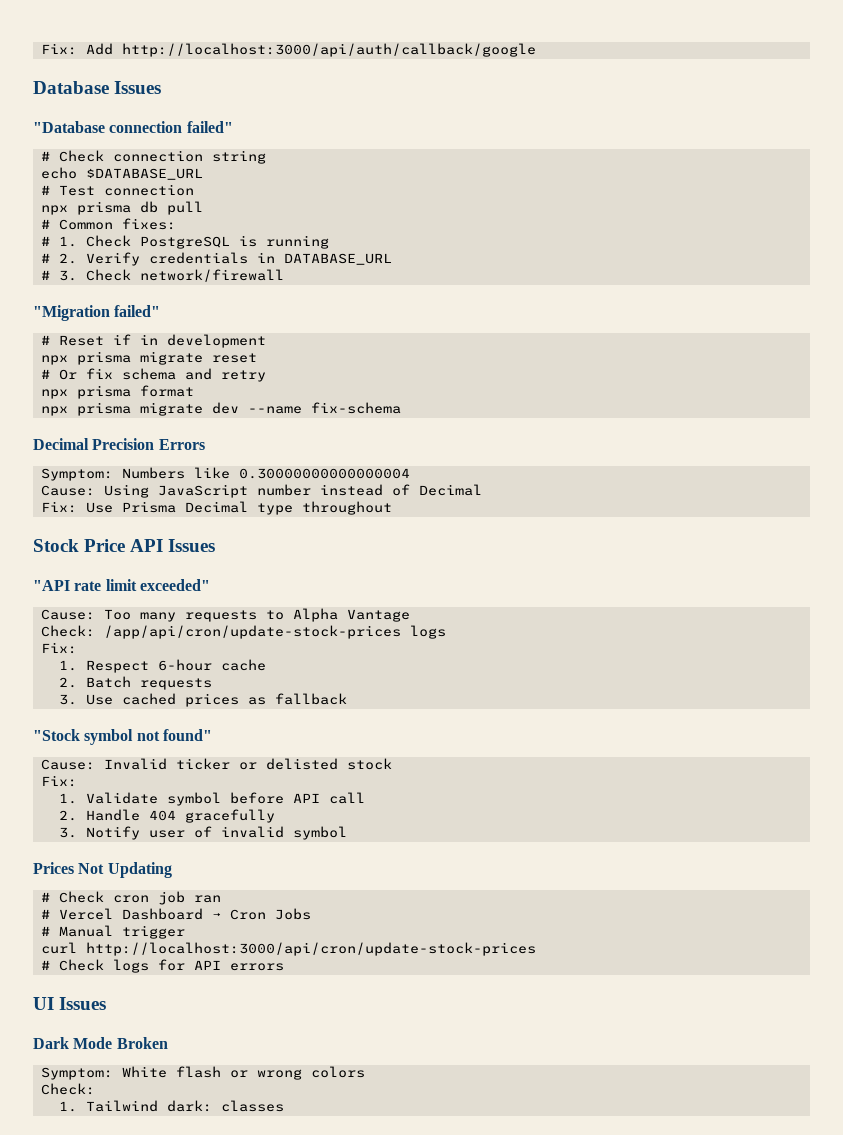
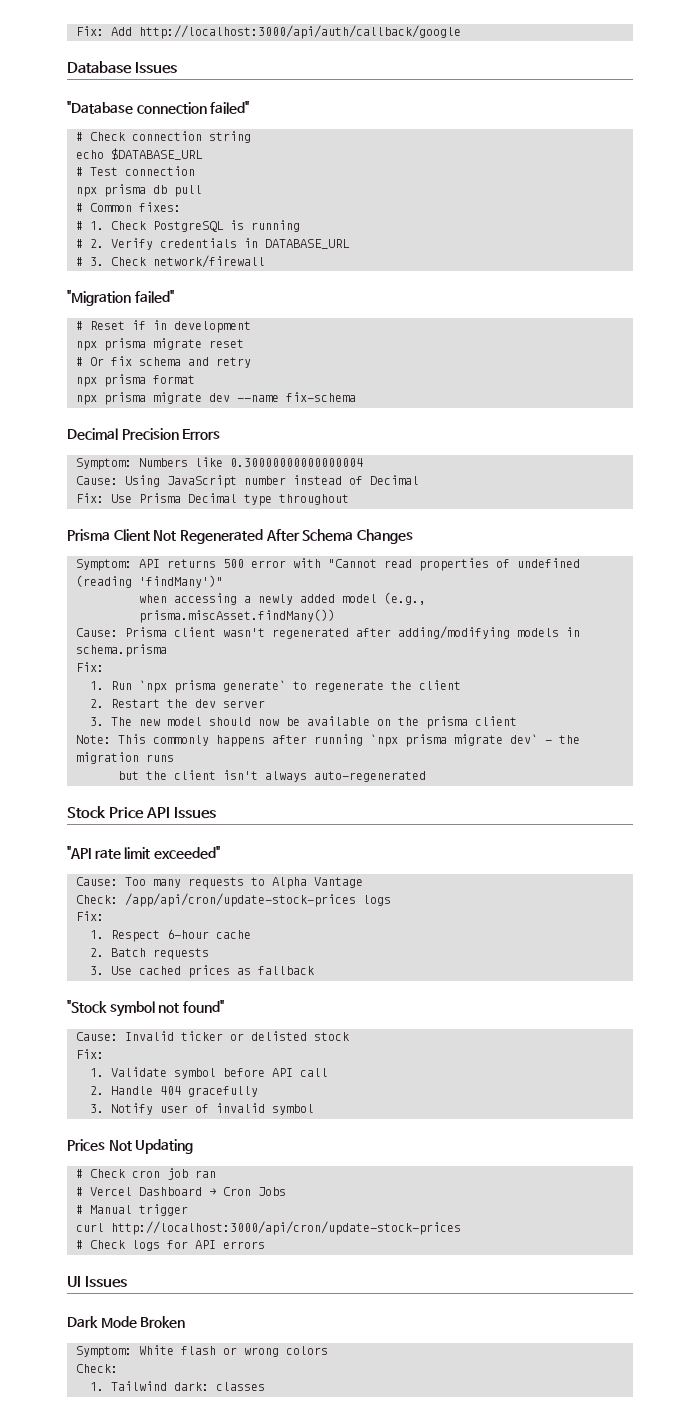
+ Prisma Client Not Regenerated After Schema Changes
+ Symptom: API returns 500 error with "Cannot read properties of undefined (reading 'findMany')"
+ when accessing a newly added model (e.g., prisma.miscAsset.findMany())
+ Cause: Prisma client wasn't regenerated after adding/modifying models in schema.prisma
+ Fix:
+ 1. Run `npx prisma generate` to regenerate the client
+ 2. Restart the dev server
+ 3. The new model should now be available on the prisma client
+ Note: This commonly happens after running `npx prisma migrate dev` - the migration runs
+ but the client isn't always auto-regenerated

